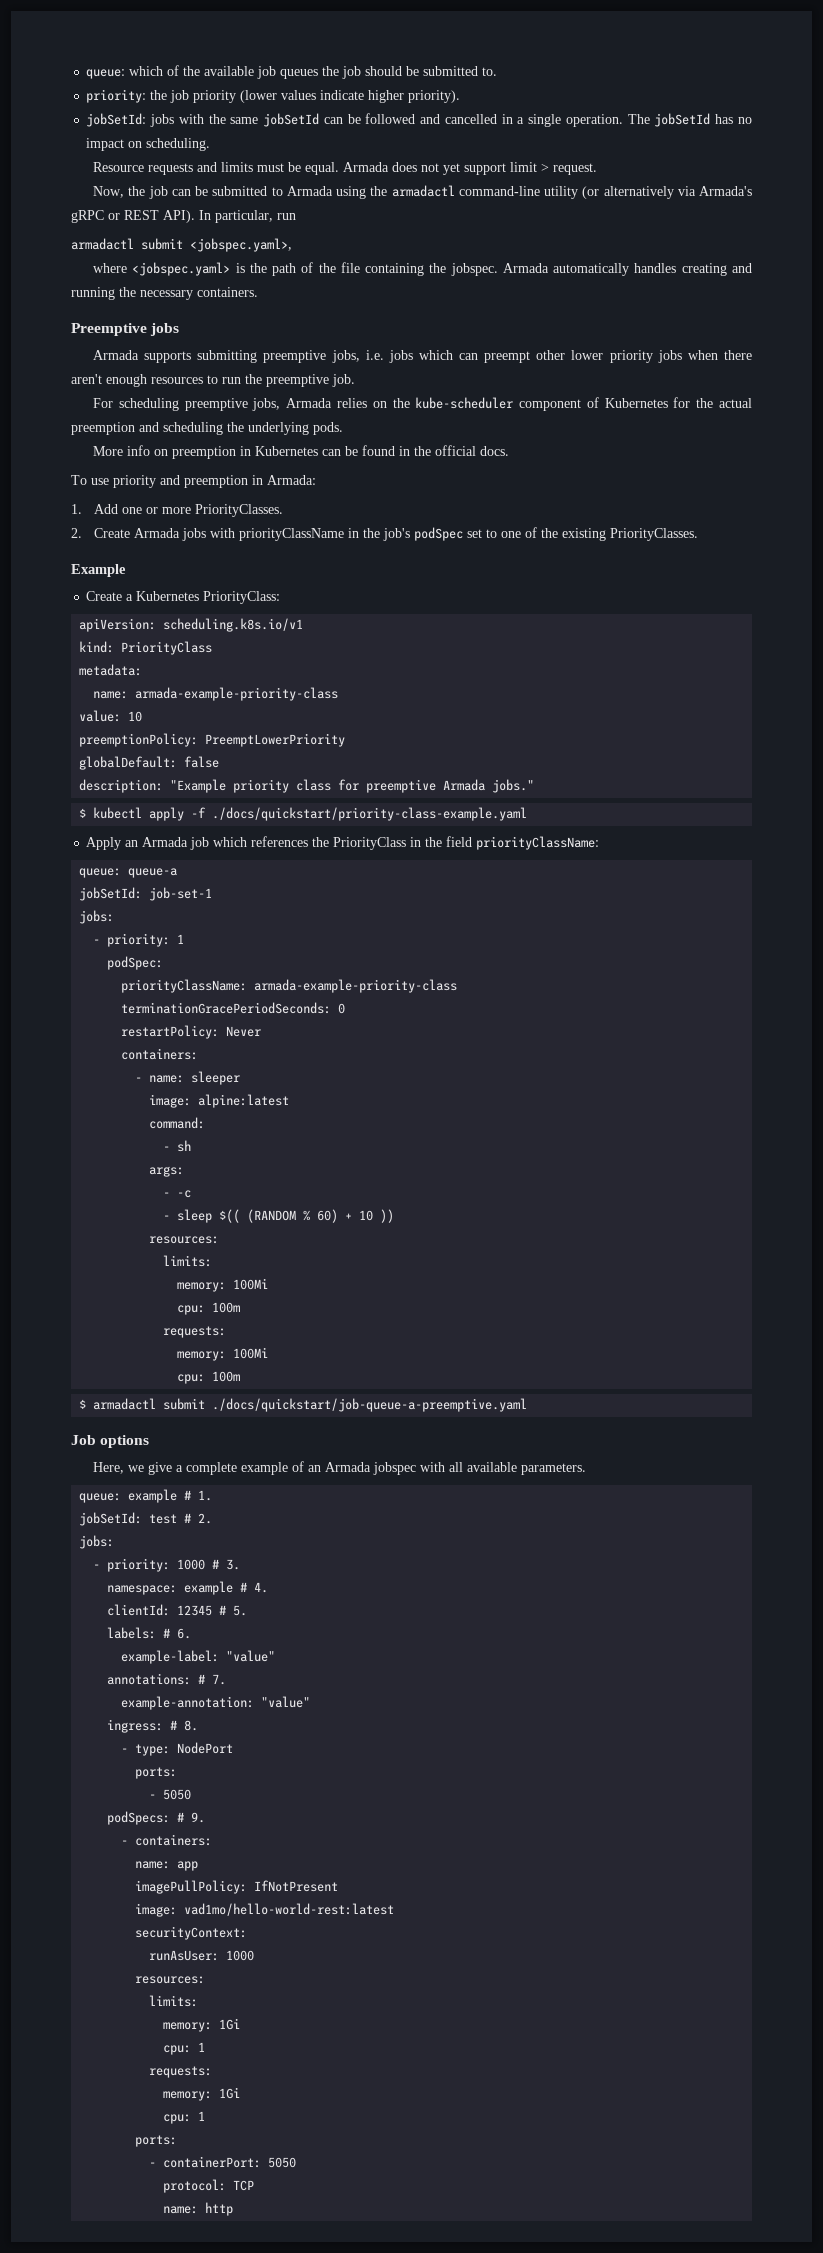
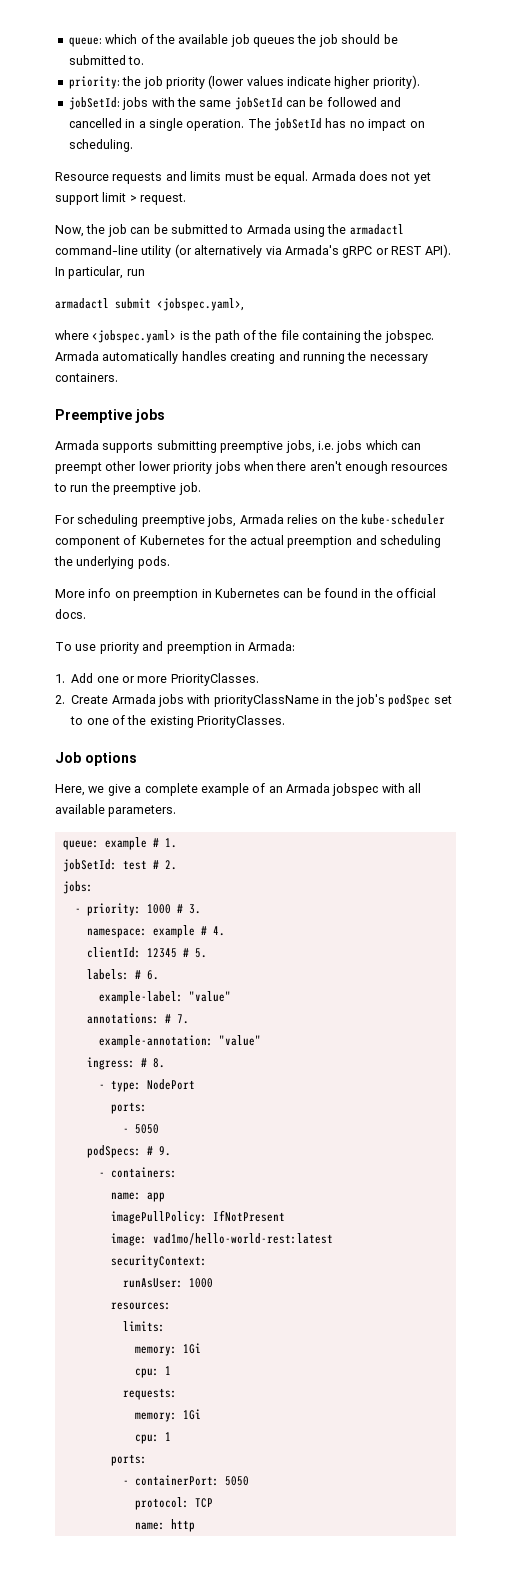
- Example
- Create a Kubernetes PriorityClass:
- apiVersion: scheduling.k8s.io/v1
- kind: PriorityClass
- metadata:
- name: armada-example-priority-class
- value: 10
- preemptionPolicy: PreemptLowerPriority
- globalDefault: false
- description: "Example priority class for preemptive Armada jobs."
- $ kubectl apply -f ./docs/quickstart/priority-class-example.yaml
- Apply an Armada job which references the PriorityClass in the field priorityClassName:
- queue: queue-a
- jobSetId: job-set-1
- jobs:
- - priority: 1
- podSpec:
- priorityClassName: armada-example-priority-class
- terminationGracePeriodSeconds: 0
- restartPolicy: Never
- containers:
- - name: sleeper
- image: alpine:latest
- command:
- - sh
- args:
- - -c
- - sleep $(( (RANDOM % 60) + 10 ))
- resources:
- limits:
- memory: 100Mi
- cpu: 100m
- requests:
- memory: 100Mi
- cpu: 100m
- $ armadactl submit ./docs/quickstart/job-queue-a-preemptive.yaml

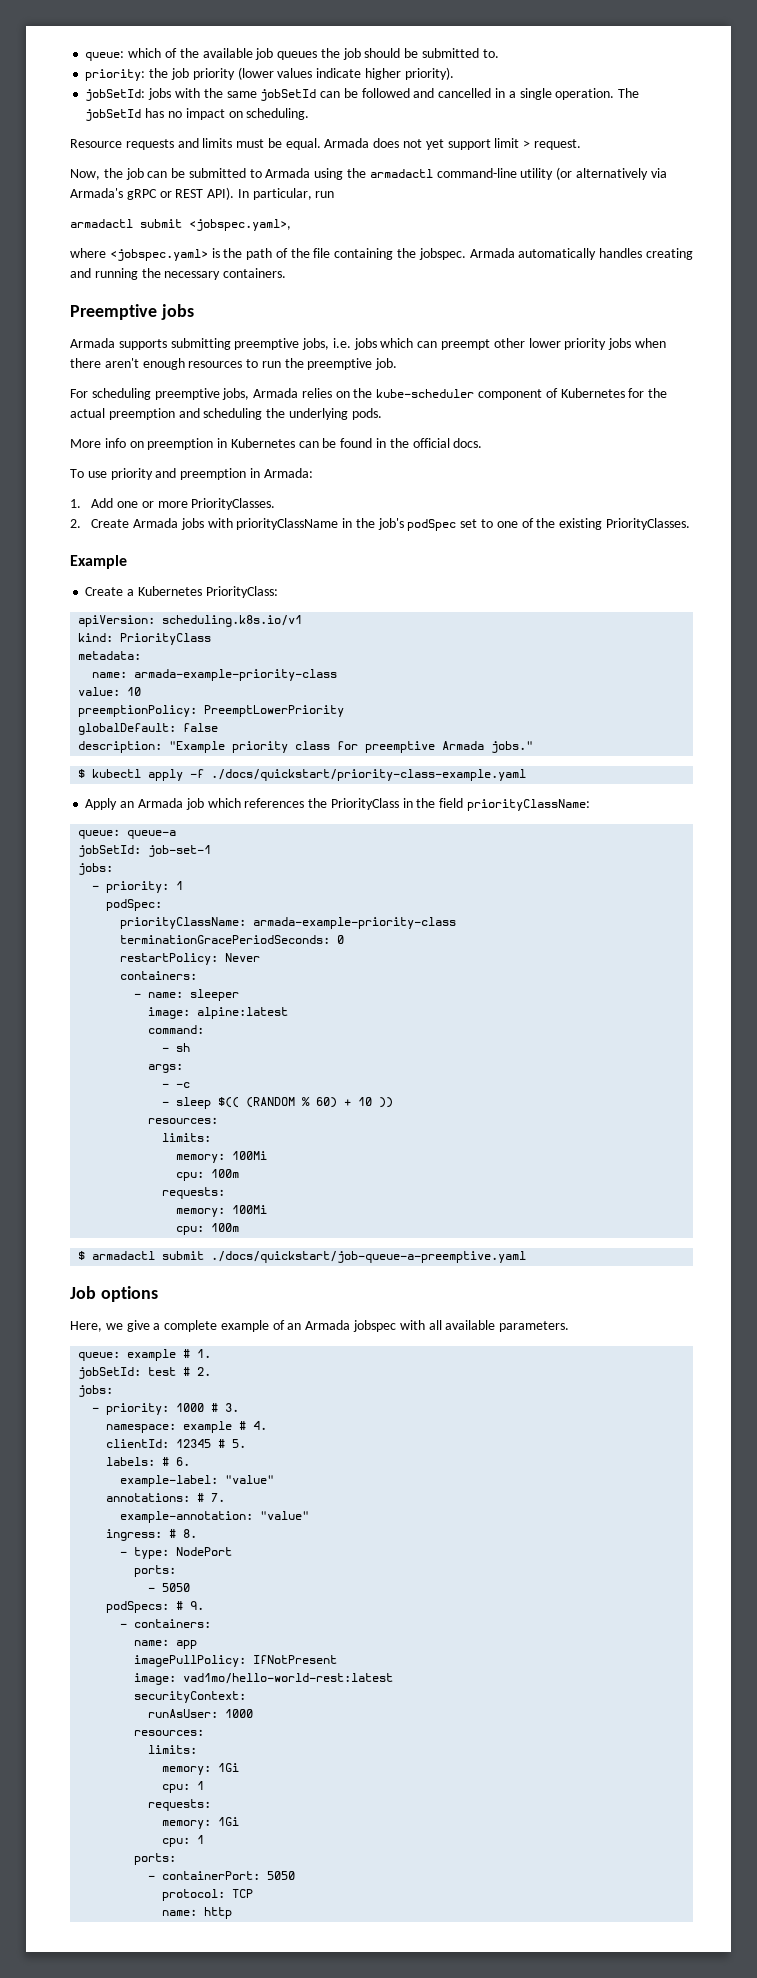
+ Example
+ Create a Kubernetes PriorityClass:
+ apiVersion: scheduling.k8s.io/v1
+ kind: PriorityClass
+ metadata:
+ name: armada-example-priority-class
+ value: 10
+ preemptionPolicy: PreemptLowerPriority
+ globalDefault: false
+ description: "Example priority class for preemptive Armada jobs."
+ $ kubectl apply -f ./docs/quickstart/priority-class-example.yaml
+ Apply an Armada job which references the PriorityClass in the field priorityClassName:
+ queue: queue-a
+ jobSetId: job-set-1
+ jobs:
+ - priority: 1
+ podSpec:
+ priorityClassName: armada-example-priority-class
+ terminationGracePeriodSeconds: 0
+ restartPolicy: Never
+ containers:
+ - name: sleeper
+ image: alpine:latest
+ command:
+ - sh
+ args:
+ - -c
+ - sleep $(( (RANDOM % 60) + 10 ))
+ resources:
+ limits:
+ memory: 100Mi
+ cpu: 100m
+ requests:
+ memory: 100Mi
+ cpu: 100m
+ $ armadactl submit ./docs/quickstart/job-queue-a-preemptive.yaml

